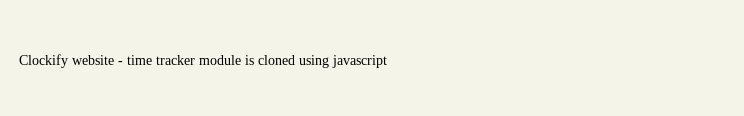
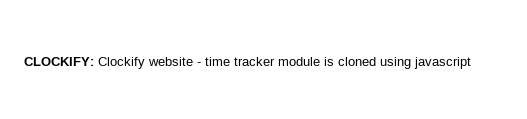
- Clockify website - time tracker module is cloned using javascript
+ CLOCKIFY: Clockify website - time tracker module is cloned using javascript

